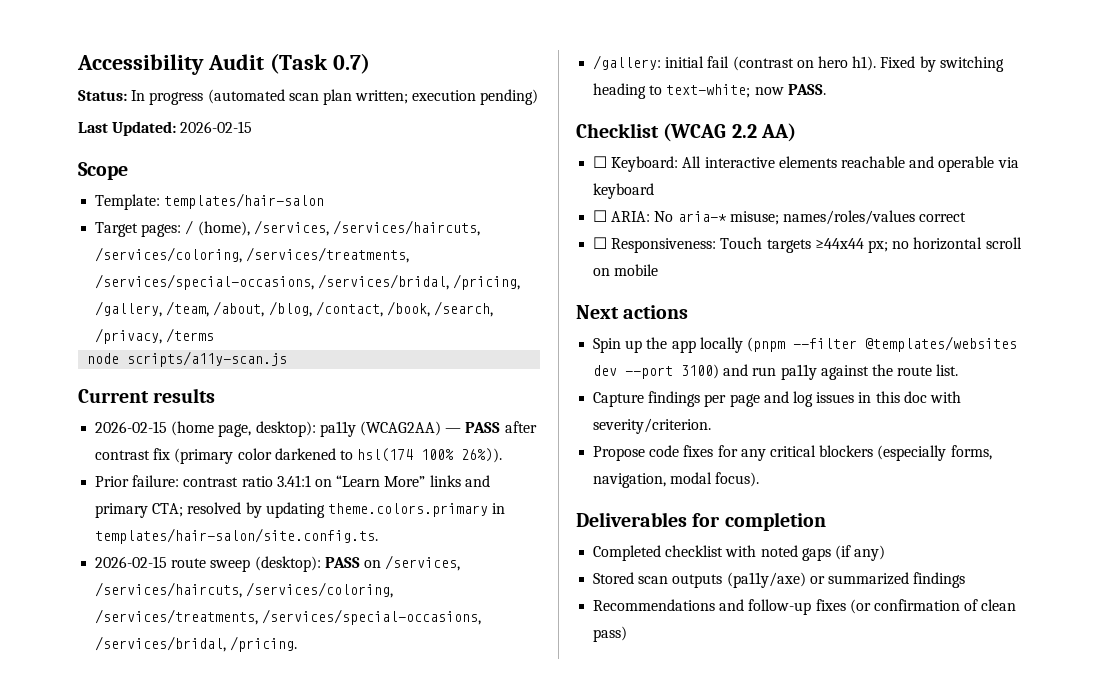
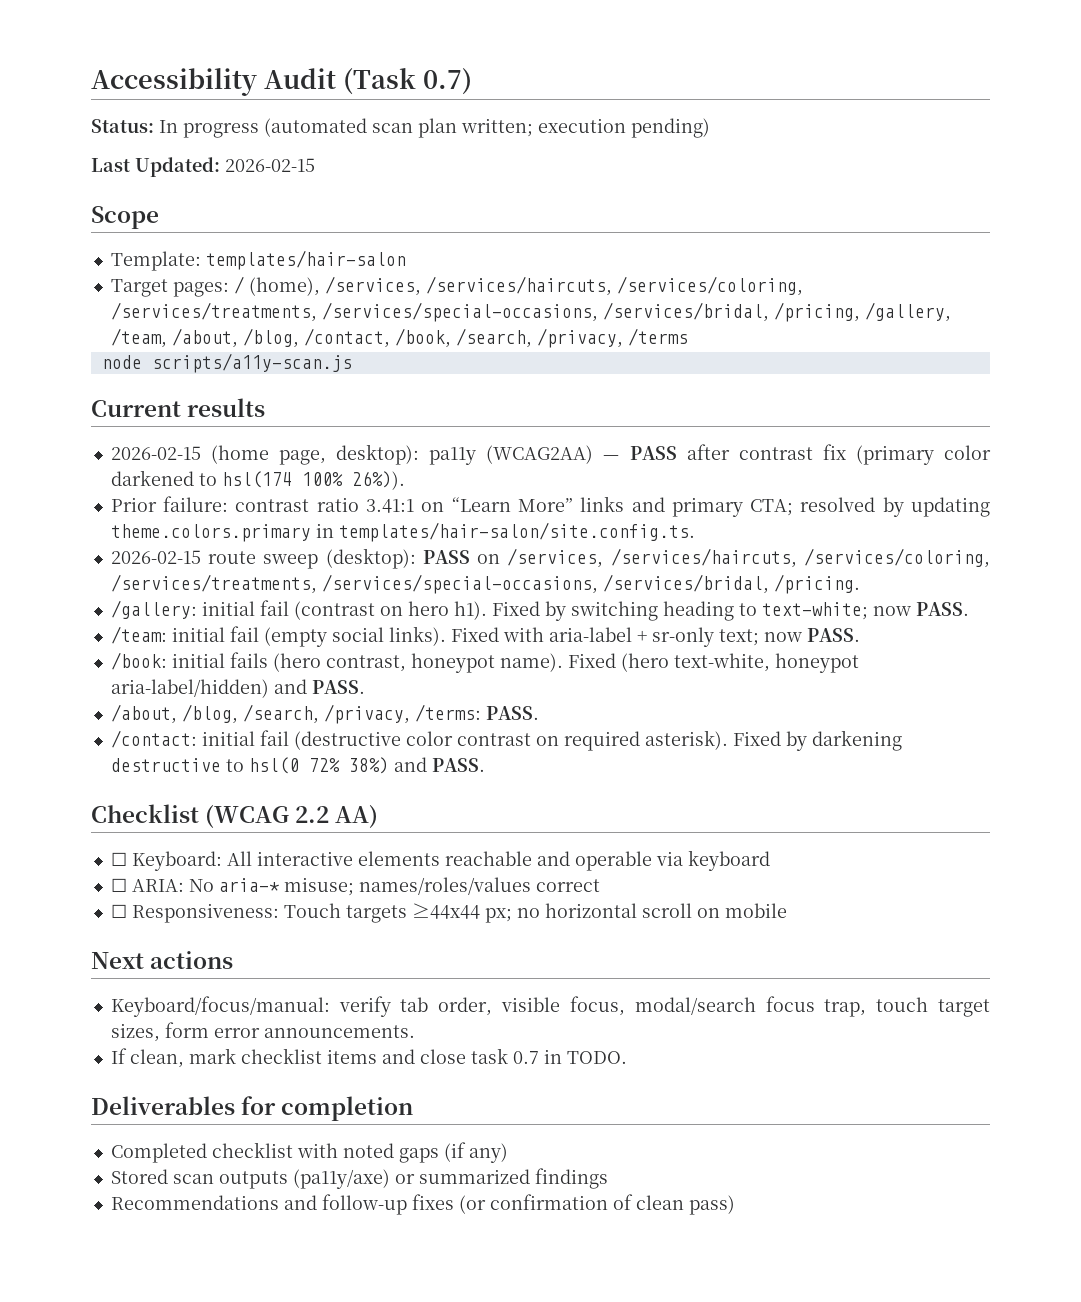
+ /team: initial fail (empty social links). Fixed with aria-label + sr-only text; now PASS.
+ /book: initial fails (hero contrast, honeypot name). Fixed (hero text-white, honeypot aria-label/hidden) and PASS.
+ /about, /blog, /search, /privacy, /terms: PASS.
+ /contact: initial fail (destructive color contrast on required asterisk). Fixed by darkening destructive to hsl(0 72% 38%) and PASS.
- Spin up the app locally (pnpm --filter @templates/websites dev --port 3100) and run pa11y against the route list.
- Capture findings per page and log issues in this doc with severity/criterion.
- Propose code fixes for any critical blockers (especially forms, navigation, modal focus).
+ Keyboard/focus/manual: verify tab order, visible focus, modal/search focus trap, touch target sizes, form error announcements.
+ If clean, mark checklist items and close task 0.7 in TODO.

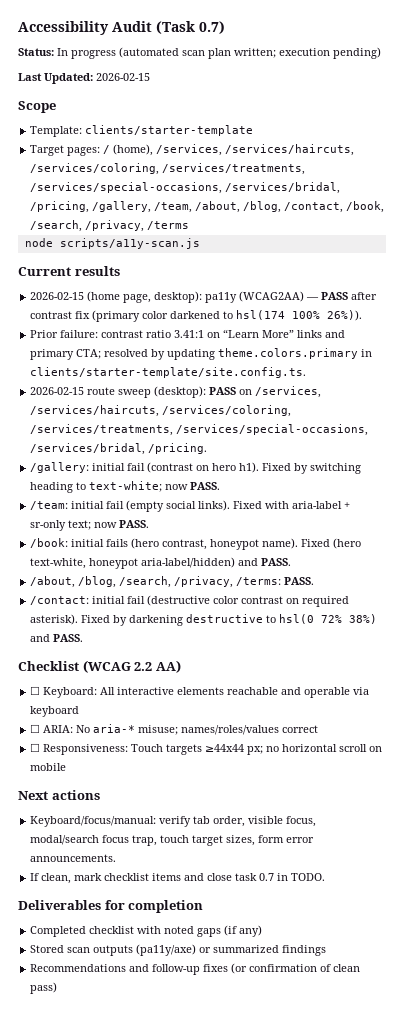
- Template: templates/hair-salon
+ Template: clients/starter-template
- Prior failure: contrast ratio 3.41:1 on “Learn More” links and primary CTA; resolved by updating theme.colors.primary in templates/hair-salon/site.config.ts.
+ Prior failure: contrast ratio 3.41:1 on “Learn More” links and primary CTA; resolved by updating theme.colors.primary in clients/starter-template/site.config.ts.

